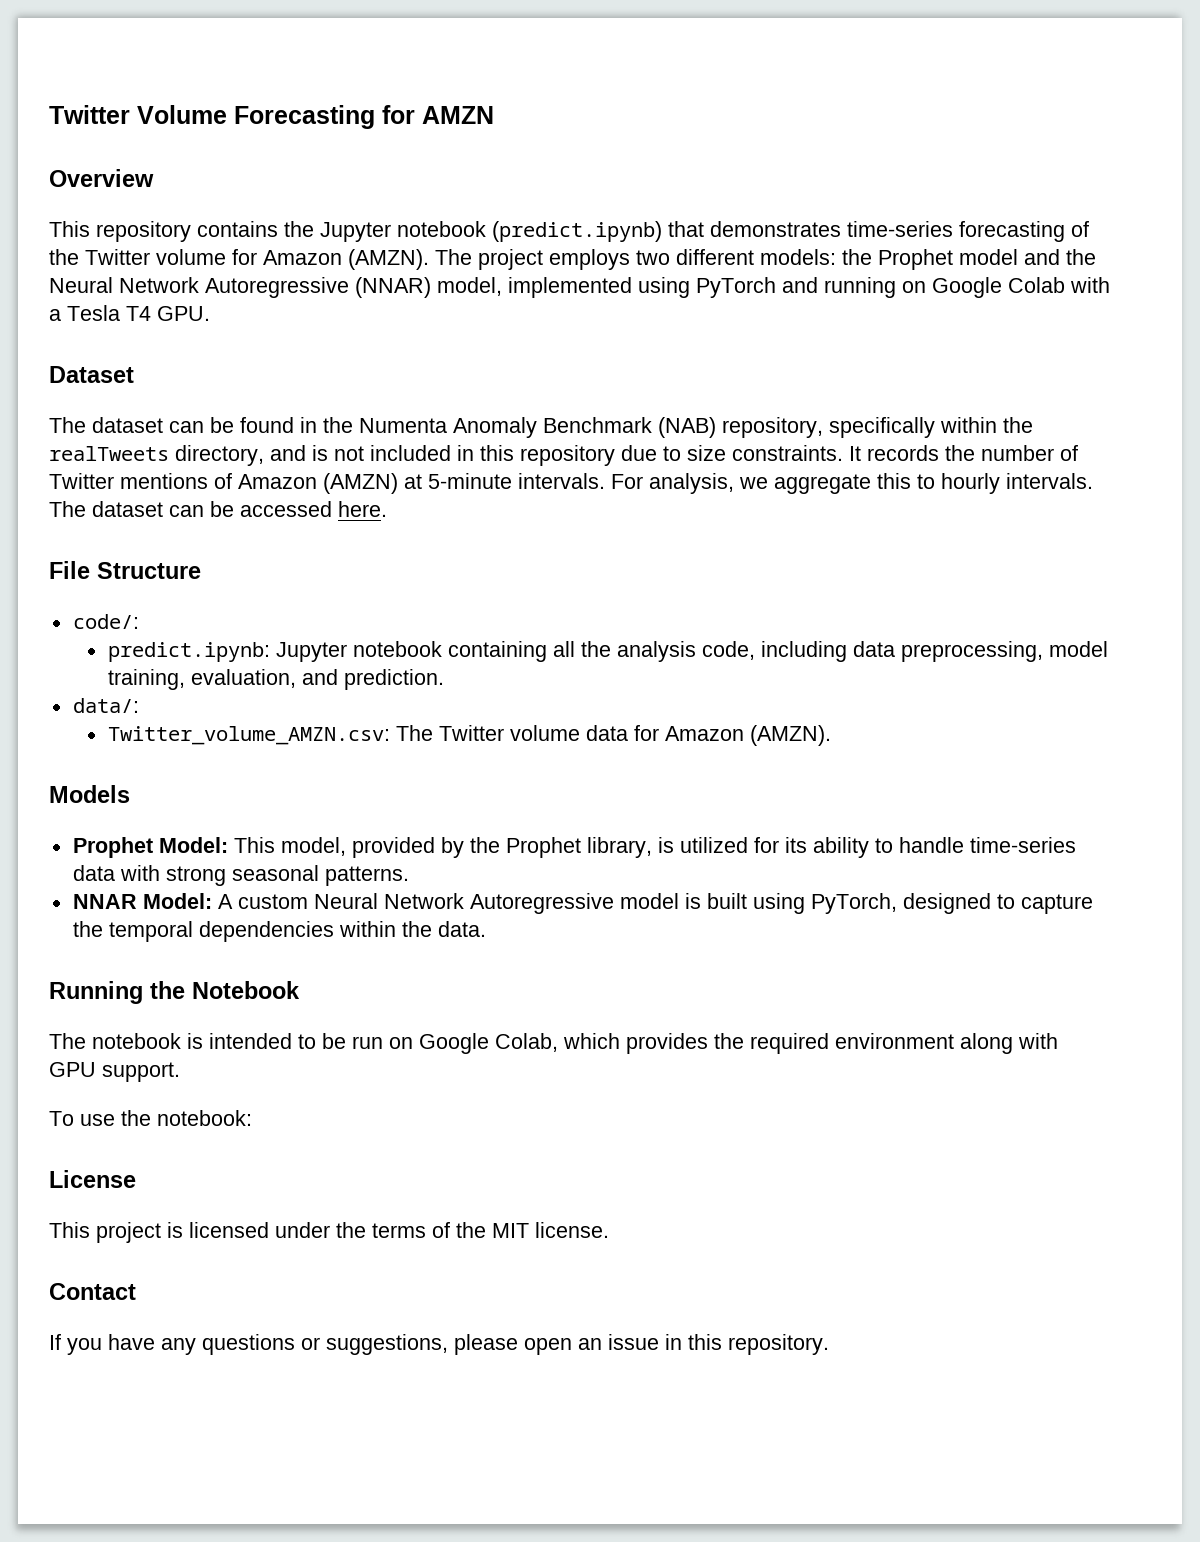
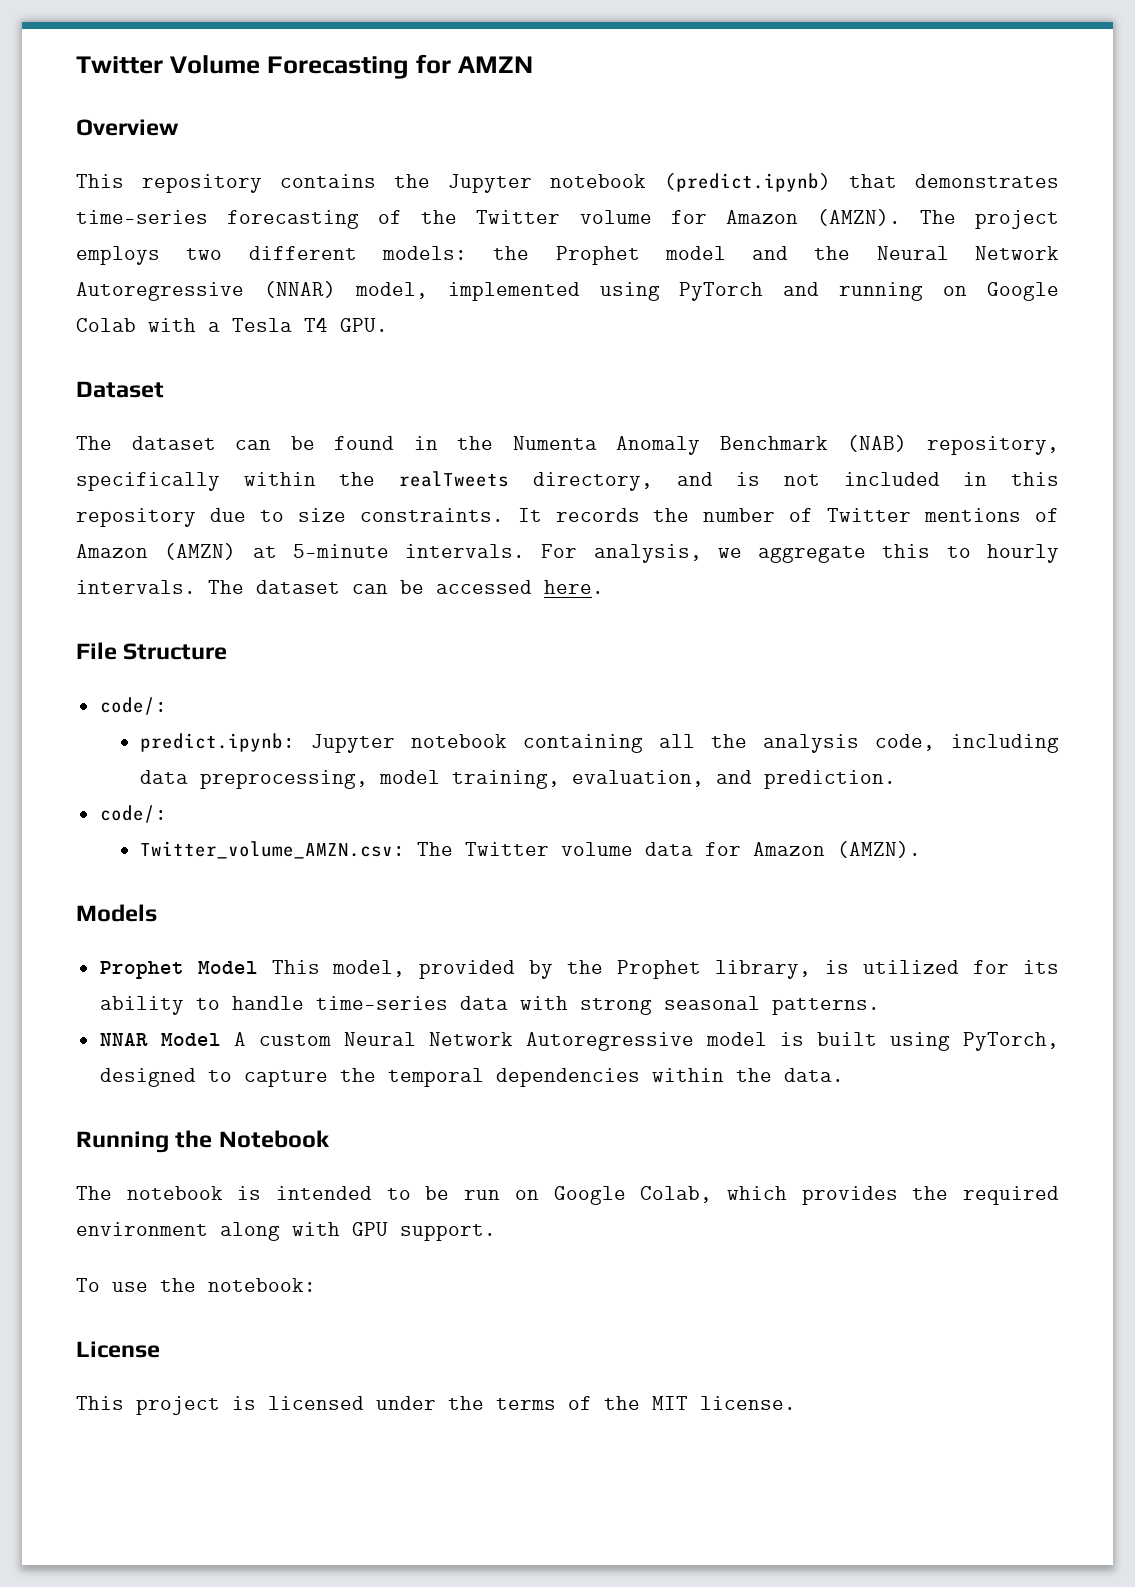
  predict.ipynb: Jupyter notebook containing all the analysis code, including data preprocessing, model training, evaluation, and prediction.
- data/:
+ code/:
- Prophet Model: This model, provided by the Prophet library, is utilized for its ability to handle time-series data with strong seasonal patterns.
+ Prophet Model This model, provided by the Prophet library, is utilized for its ability to handle time-series data with strong seasonal patterns.
- NNAR Model: A custom Neural Network Autoregressive model is built using PyTorch, designed to capture the temporal dependencies within the data.
+ NNAR Model A custom Neural Network Autoregressive model is built using PyTorch, designed to capture the temporal dependencies within the data.
- Contact
- If you have any questions or suggestions, please open an issue in this repository.

